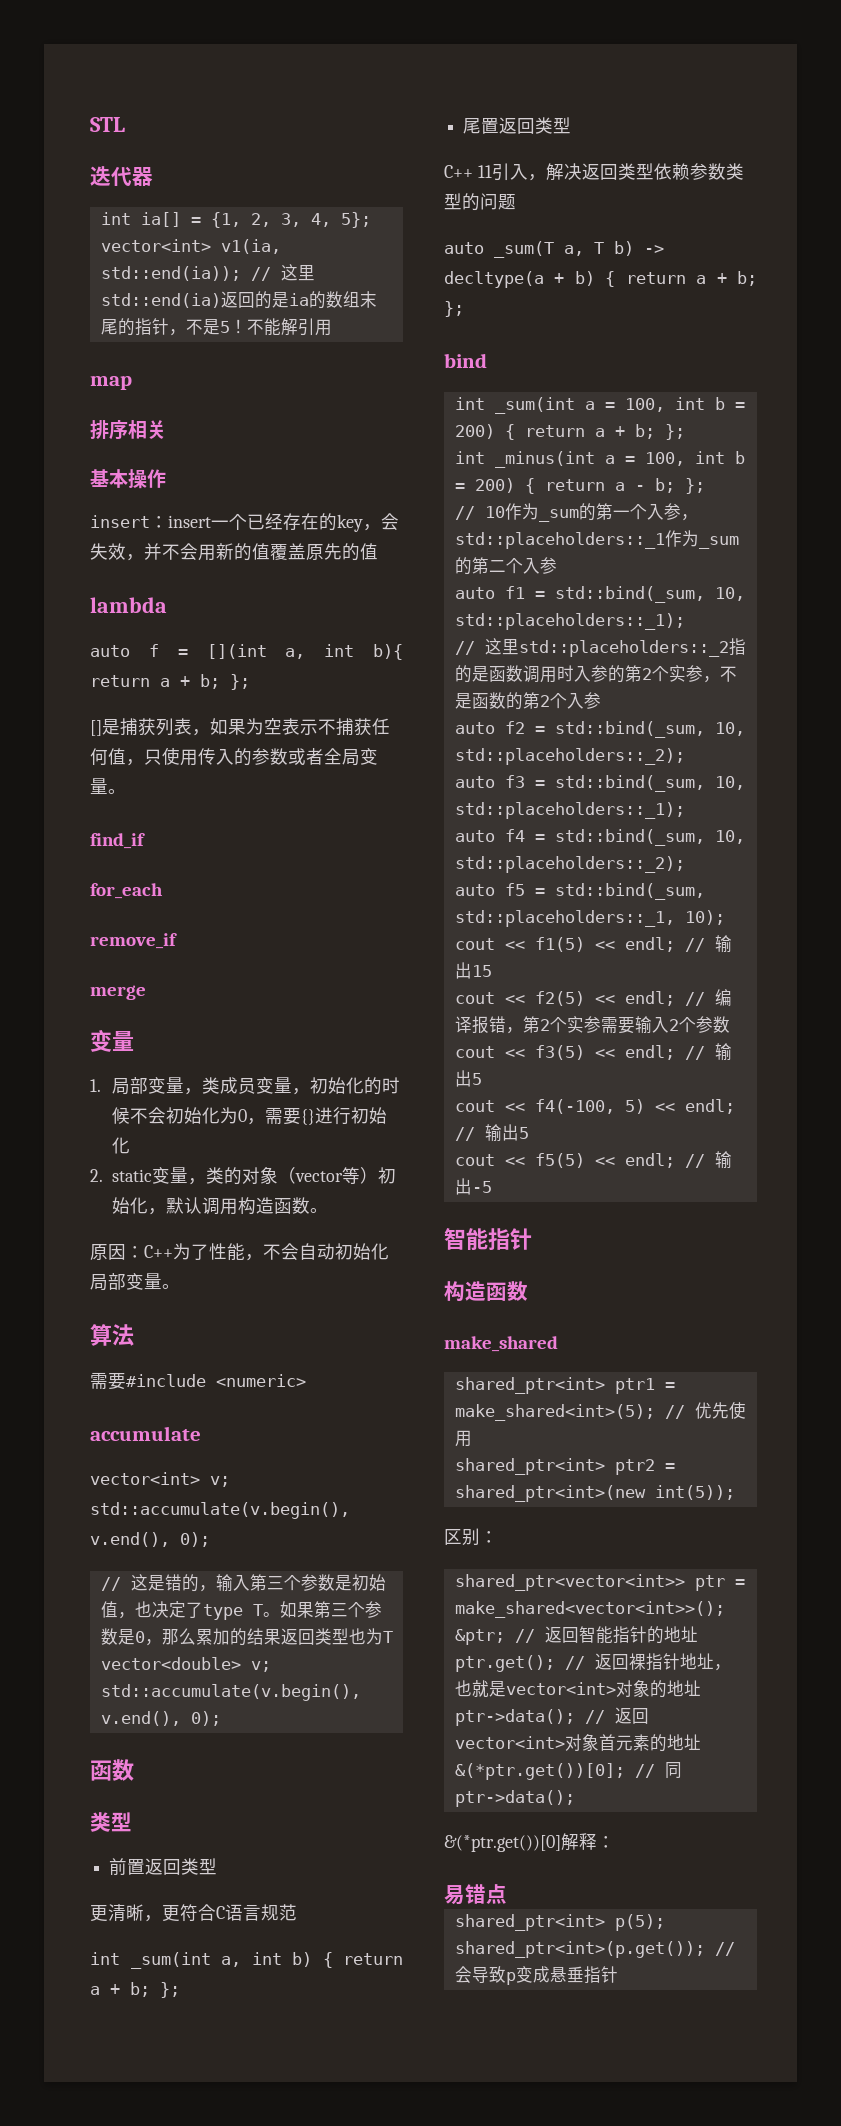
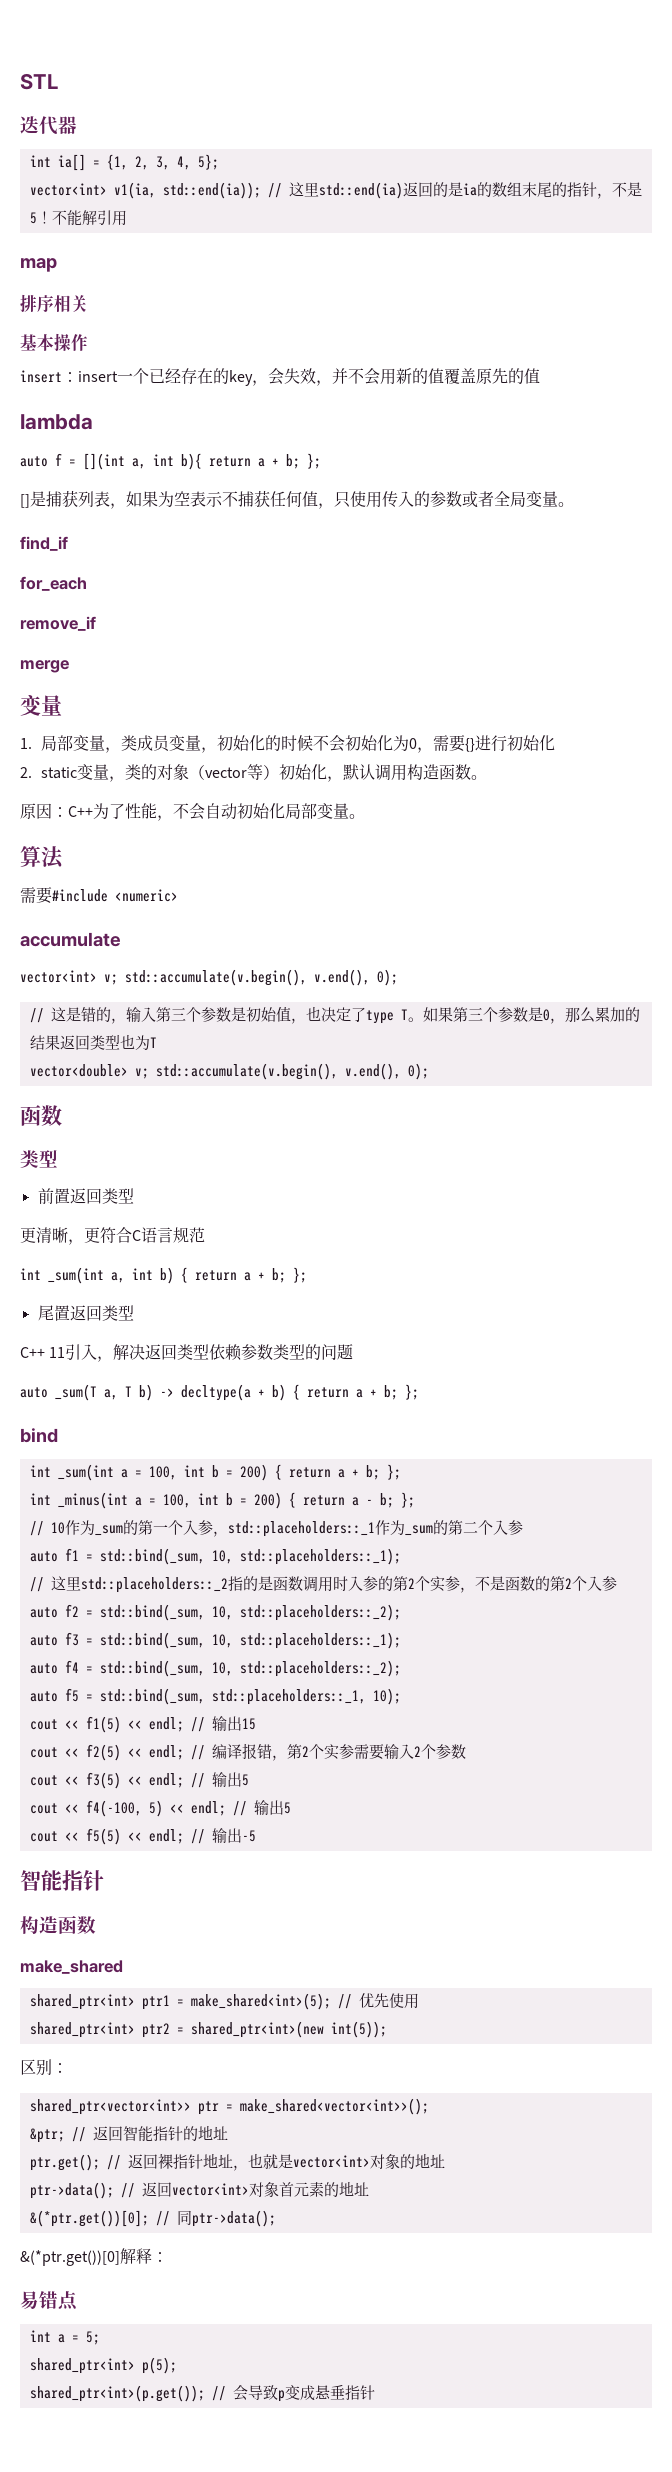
+ int a = 5;

